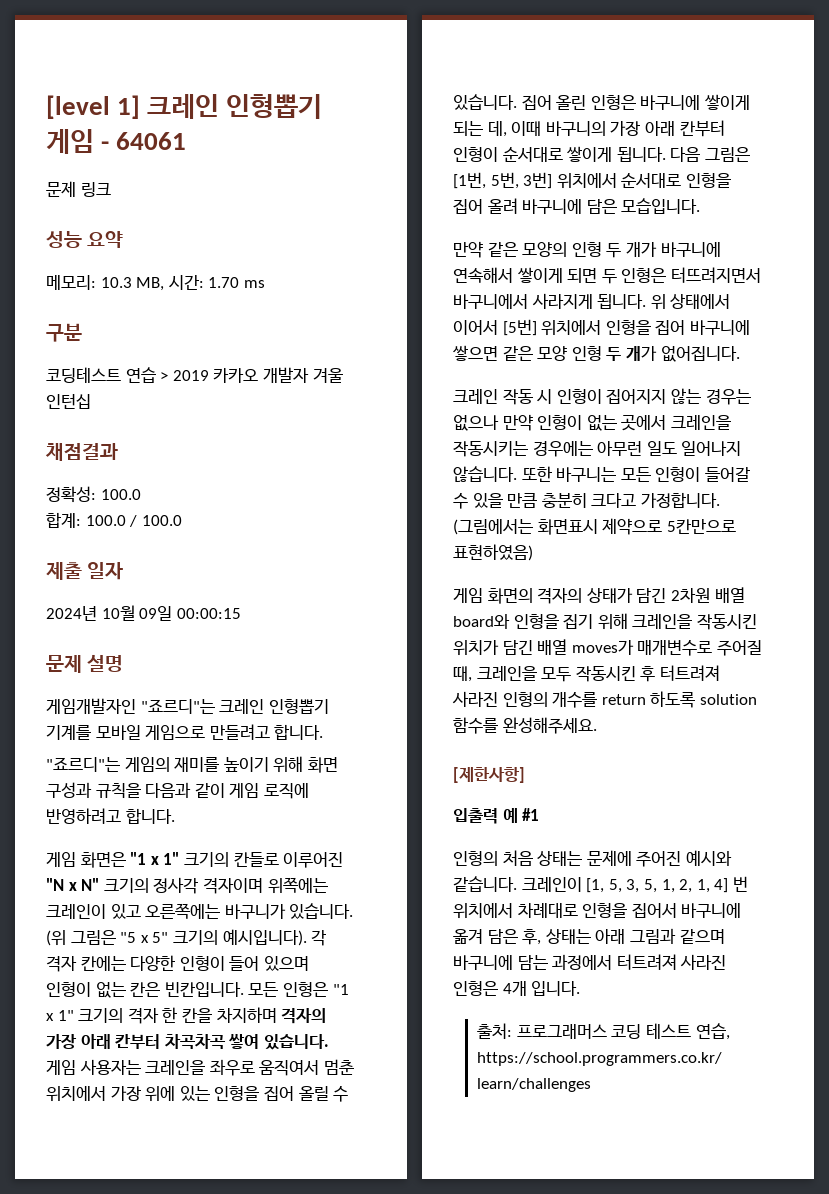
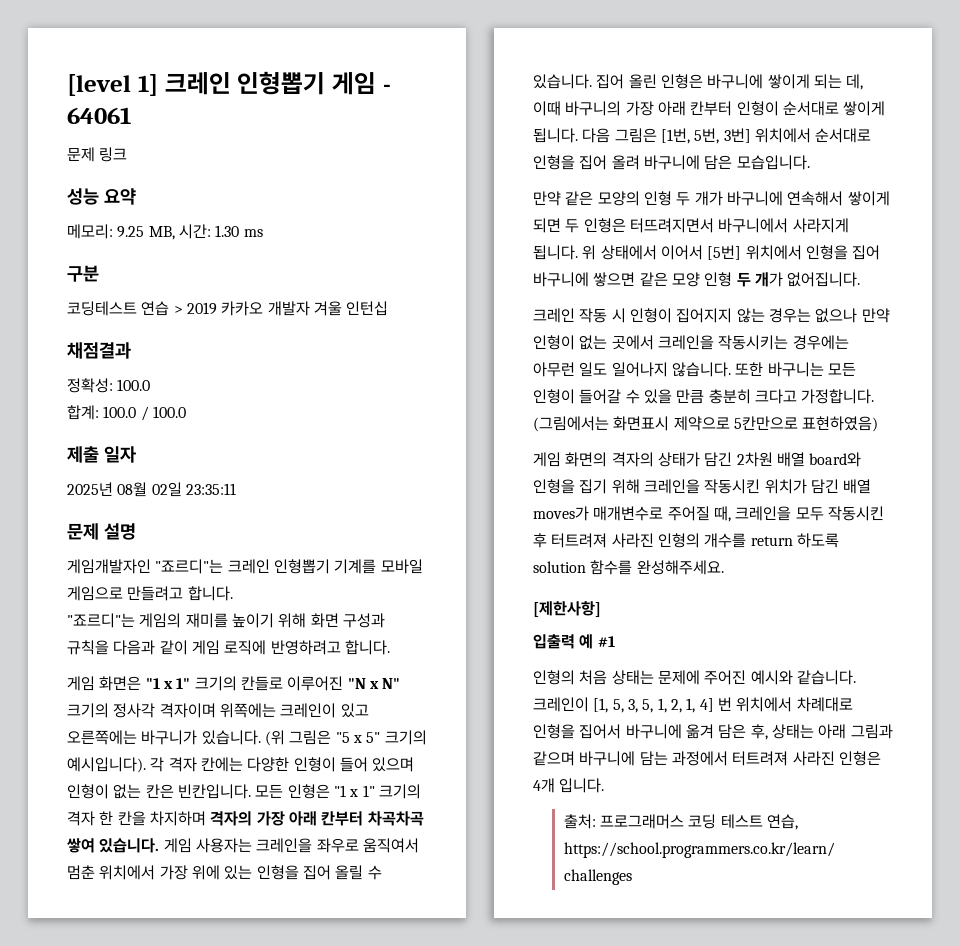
- 메모리: 10.3 MB, 시간: 1.70 ms
+ 메모리: 9.25 MB, 시간: 1.30 ms
- 2024년 10월 09일 00:00:15
+ 2025년 08월 02일 23:35:11

